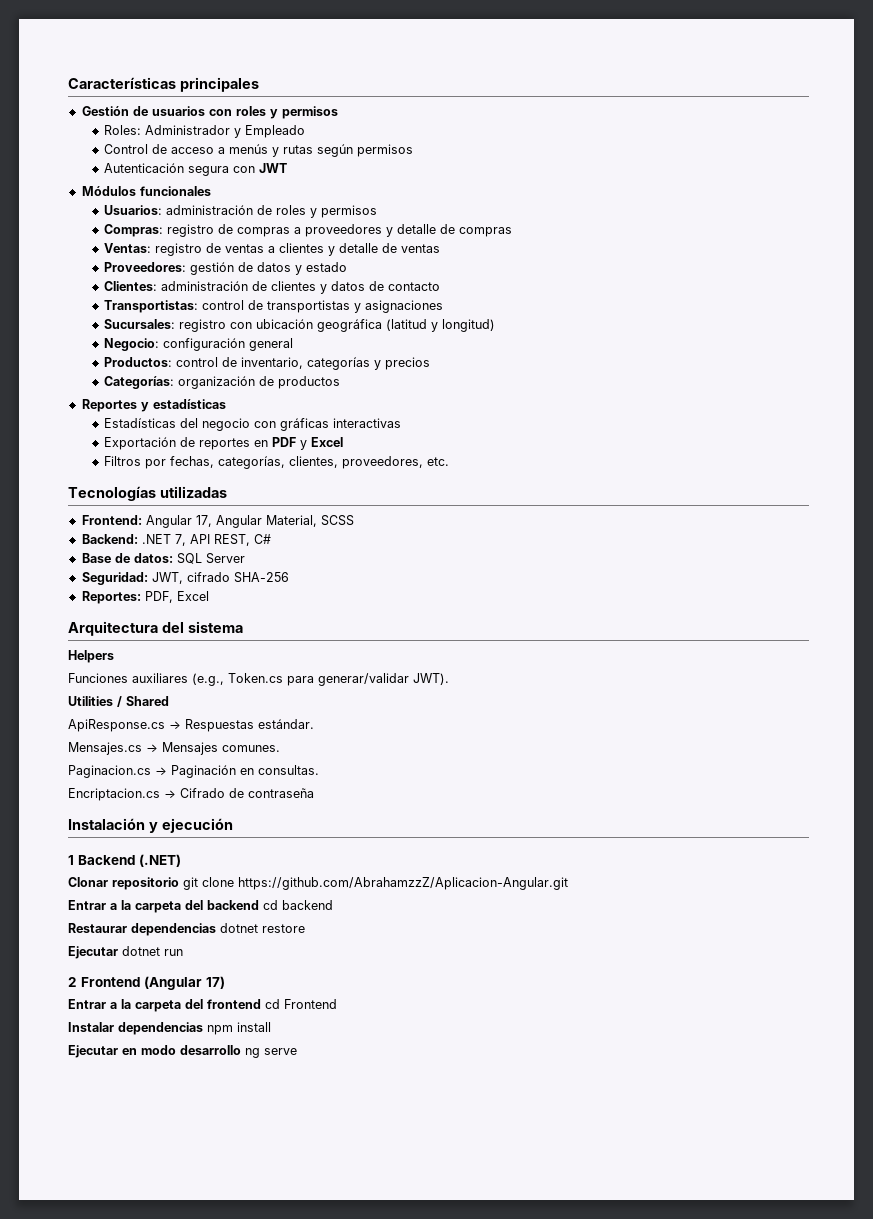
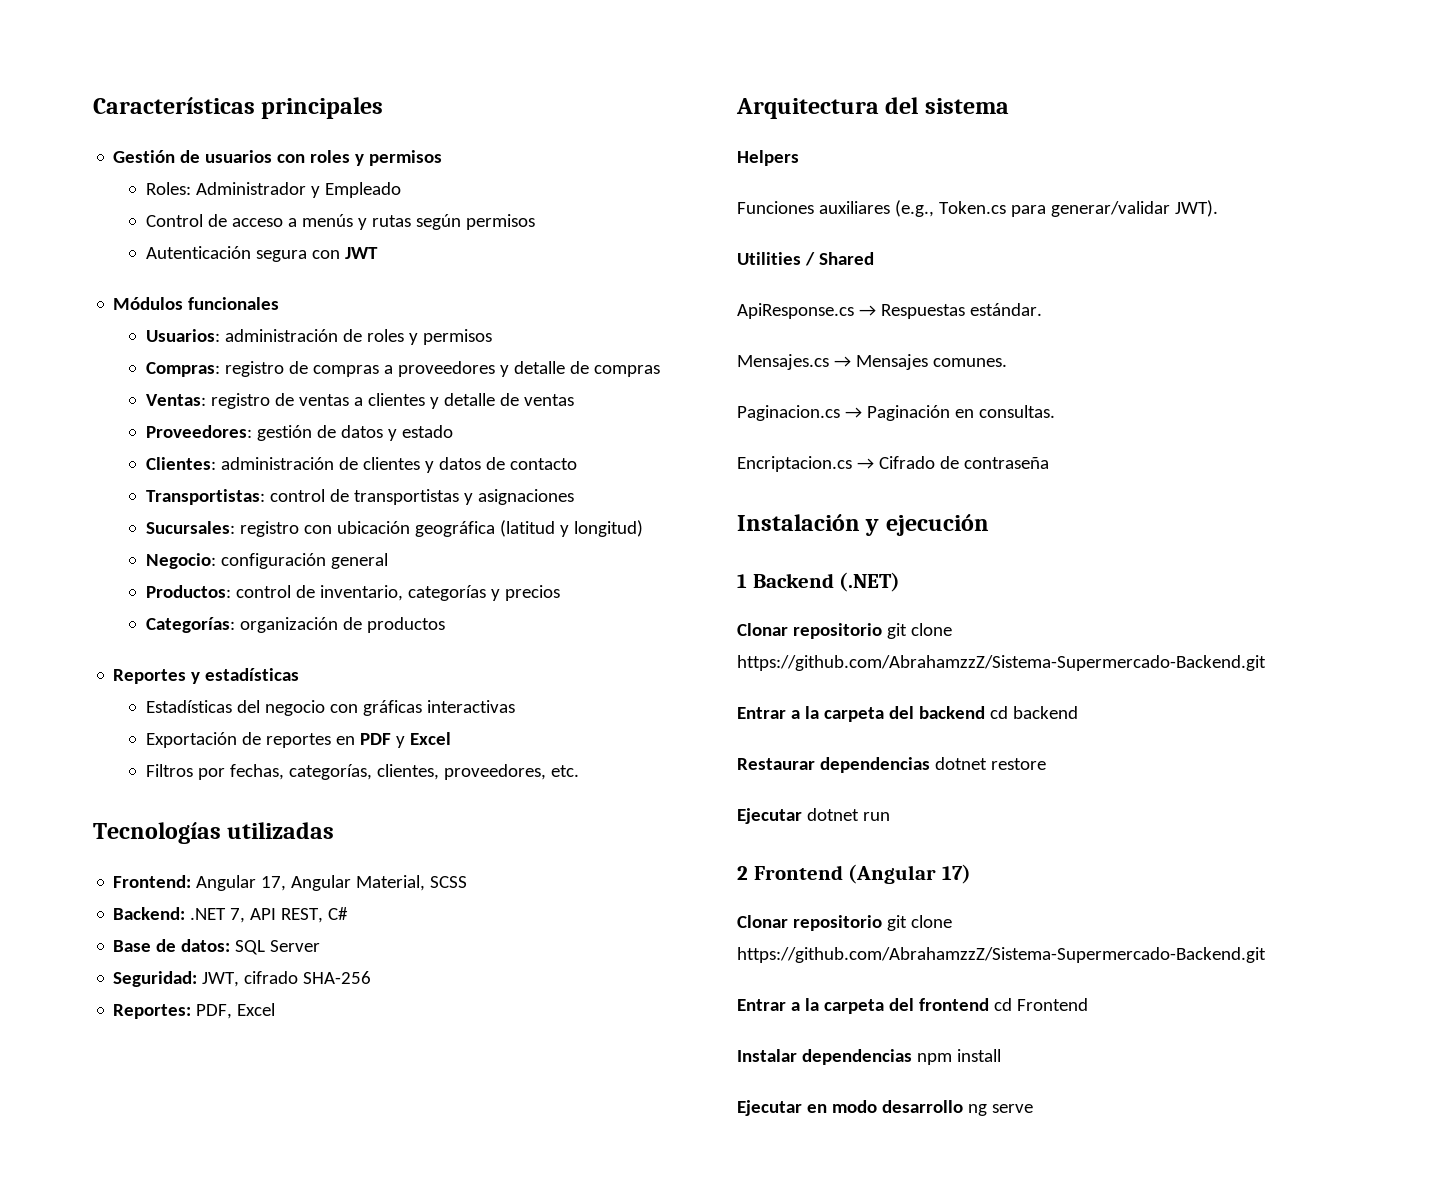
  1 Backend (.NET)
- Clonar repositorio git clone https://github.com/AbrahamzzZ/Aplicacion-Angular.git
+ Clonar repositorio git clone https://github.com/AbrahamzzZ/Sistema-Supermercado-Backend.git
  2 Frontend (Angular 17)
+ Clonar repositorio git clone https://github.com/AbrahamzzZ/Sistema-Supermercado-Backend.git

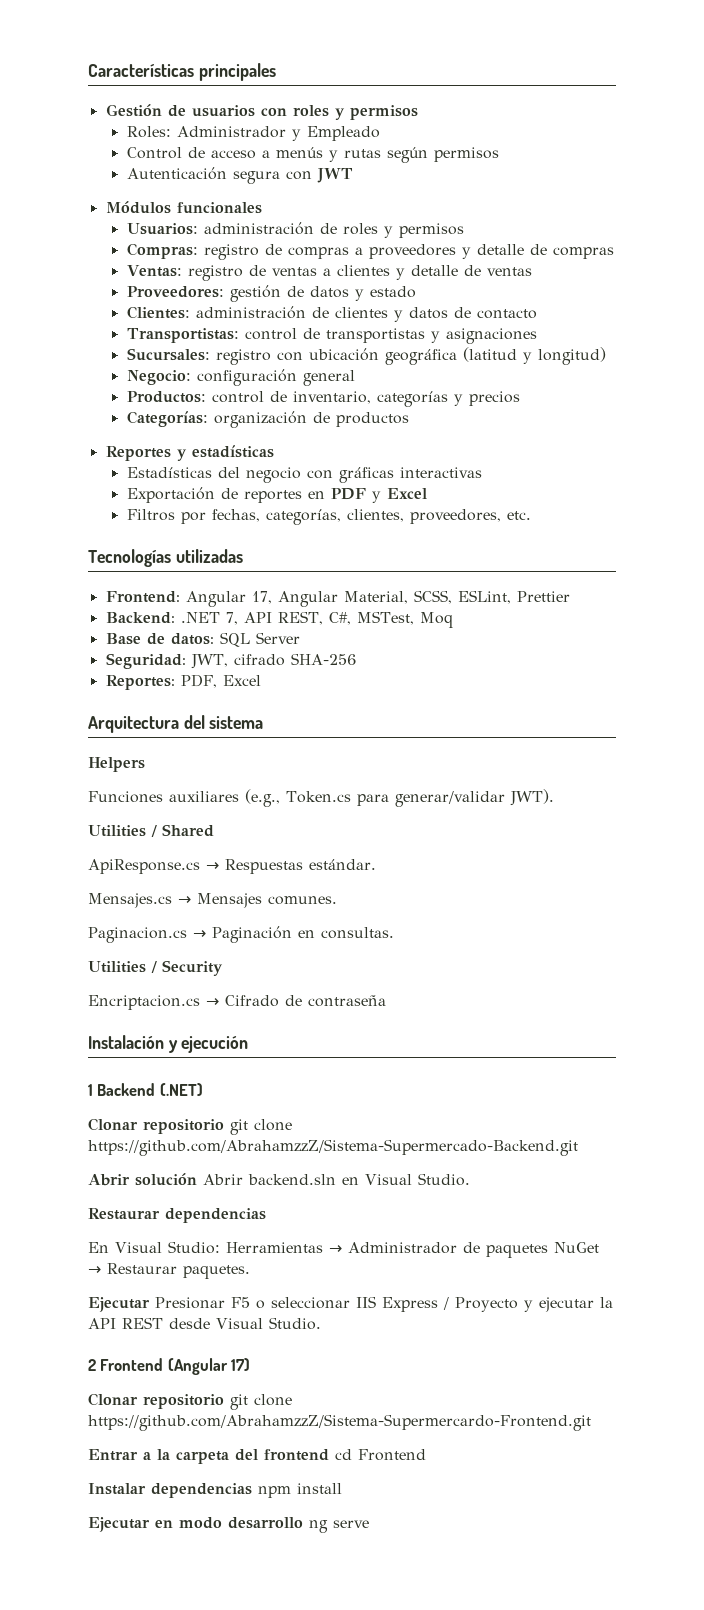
- Frontend: Angular 17, Angular Material, SCSS
+ Frontend: Angular 17, Angular Material, SCSS, ESLint, Prettier
- Backend: .NET 7, API REST, C#
+ Backend: .NET 7, API REST, C#, MSTest, Moq
+ Utilities / Security
- Entrar a la carpeta del backend cd backend
- Restaurar dependencias dotnet restore
- Ejecutar dotnet run
+ Abrir solución Abrir backend.sln en Visual Studio.
+ Restaurar dependencias
+ En Visual Studio: Herramientas → Administrador de paquetes NuGet → Restaurar paquetes.
+ Ejecutar Presionar F5 o seleccionar IIS Express / Proyecto y ejecutar la API REST desde Visual Studio.
  2 Frontend (Angular 17)
- Clonar repositorio git clone https://github.com/AbrahamzzZ/Sistema-Supermercado-Backend.git
+ Clonar repositorio git clone https://github.com/AbrahamzzZ/Sistema-Supermercardo-Frontend.git

